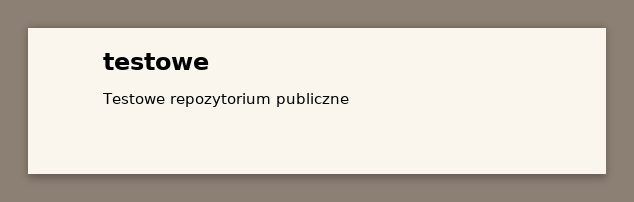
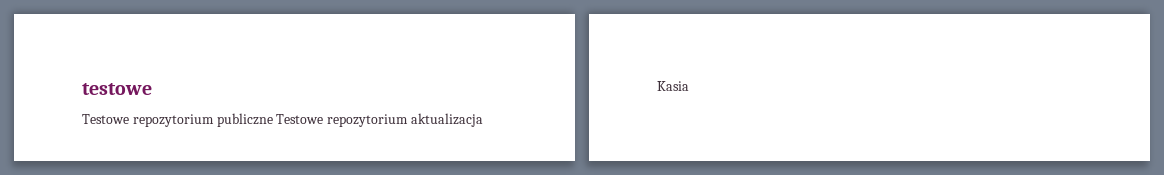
- Testowe repozytorium publiczne
+ Testowe repozytorium publiczne Testowe repozytorium aktualizacja Kasia

